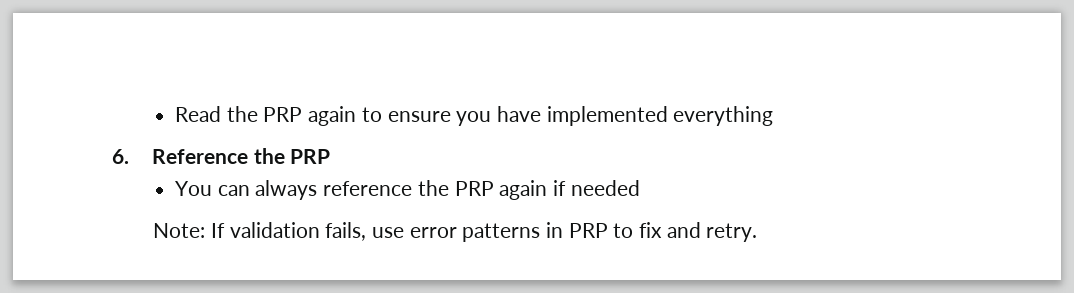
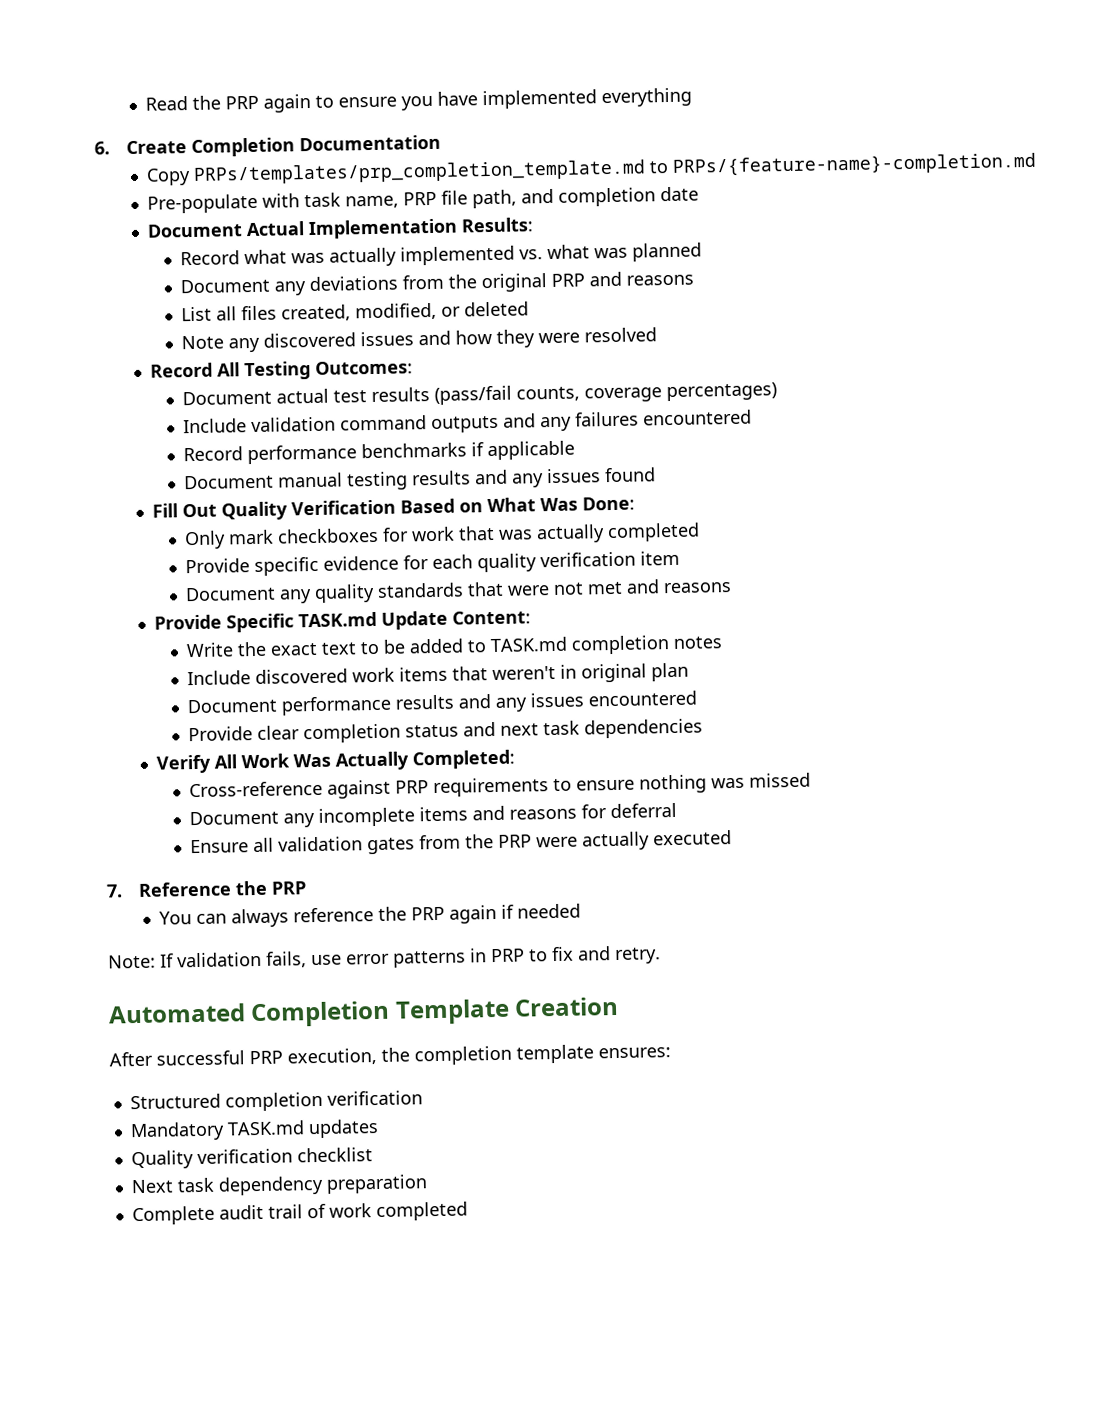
- 6. Reference the PRP
+ 6. Create Completion Documentation
+ Copy PRPs/templates/prp_completion_template.md to PRPs/{feature-name}-completion.md
+ Pre-populate with task name, PRP file path, and completion date
+ Document Actual Implementation Results:
+ Record what was actually implemented vs. what was planned
+ Document any deviations from the original PRP and reasons
+ List all files created, modified, or deleted
+ Note any discovered issues and how they were resolved
+ Record All Testing Outcomes:
+ Document actual test results (pass/fail counts, coverage percentages)
+ Include validation command outputs and any failures encountered
+ Record performance benchmarks if applicable
+ Document manual testing results and any issues found
+ Fill Out Quality Verification Based on What Was Done:
+ Only mark checkboxes for work that was actually completed
+ Provide specific evidence for each quality verification item
+ Document any quality standards that were not met and reasons
+ Provide Specific TASK.md Update Content:
+ Write the exact text to be added to TASK.md completion notes
+ Include discovered work items that weren't in original plan
+ Document performance results and any issues encountered
+ Provide clear completion status and next task dependencies
+ Verify All Work Was Actually Completed:
+ Cross-reference against PRP requirements to ensure nothing was missed
+ Document any incomplete items and reasons for deferral
+ Ensure all validation gates from the PRP were actually executed
+ 7. Reference the PRP
+ Automated Completion Template Creation
+ After successful PRP execution, the completion template ensures:
+ Structured completion verification
+ Mandatory TASK.md updates
+ Quality verification checklist
+ Next task dependency preparation
+ Complete audit trail of work completed

